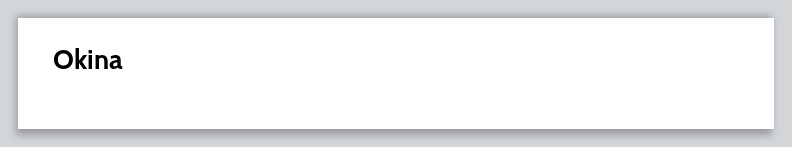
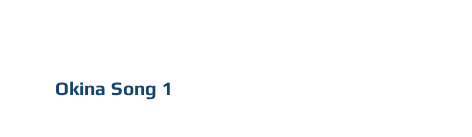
- Okina
+ Okina Song 1

